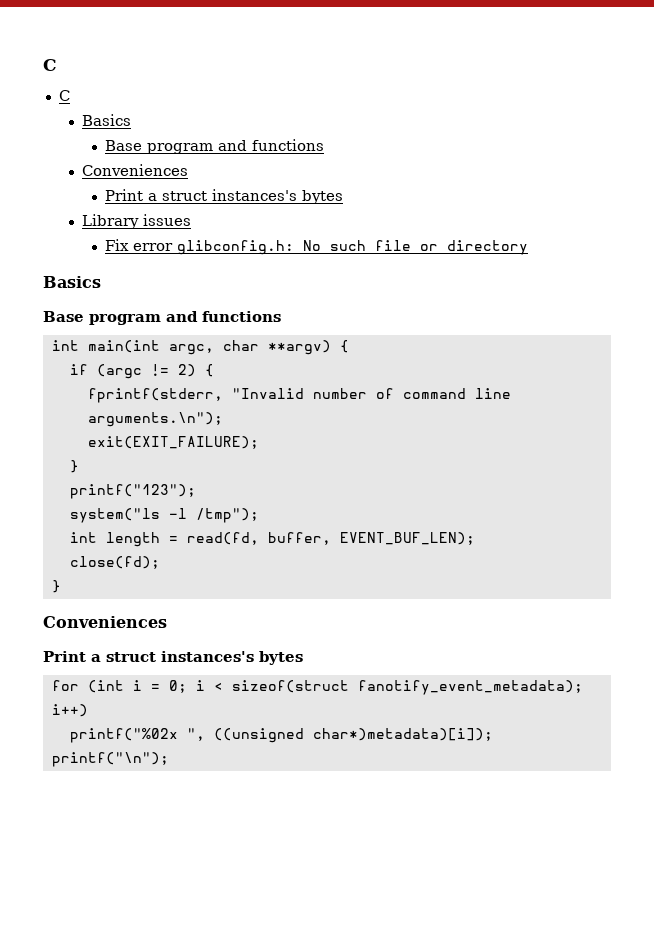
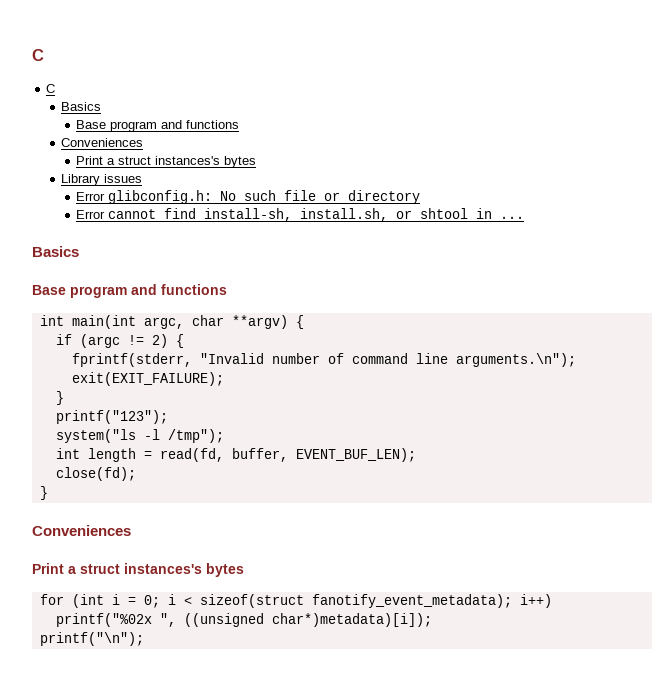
- Fix error glibconfig.h: No such file or directory
+ Error glibconfig.h: No such file or directory
+ Error cannot find install-sh, install.sh, or shtool in ...

